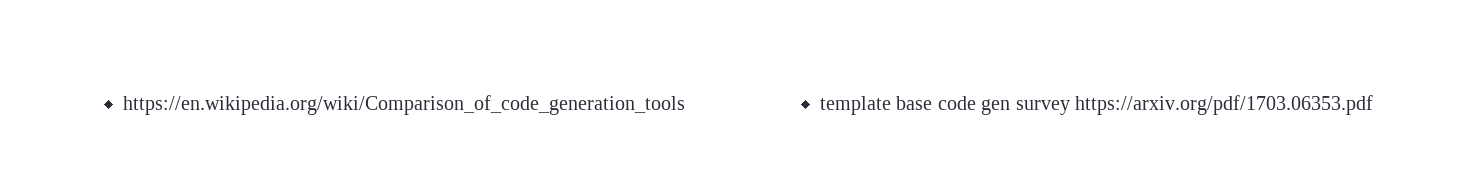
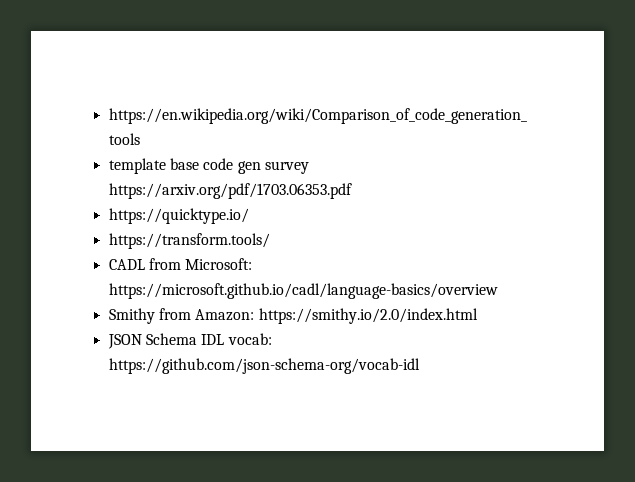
+ https://quicktype.io/
+ https://transform.tools/
+ CADL from Microsoft: https://microsoft.github.io/cadl/language-basics/overview
+ Smithy from Amazon: https://smithy.io/2.0/index.html
+ JSON Schema IDL vocab: https://github.com/json-schema-org/vocab-idl

